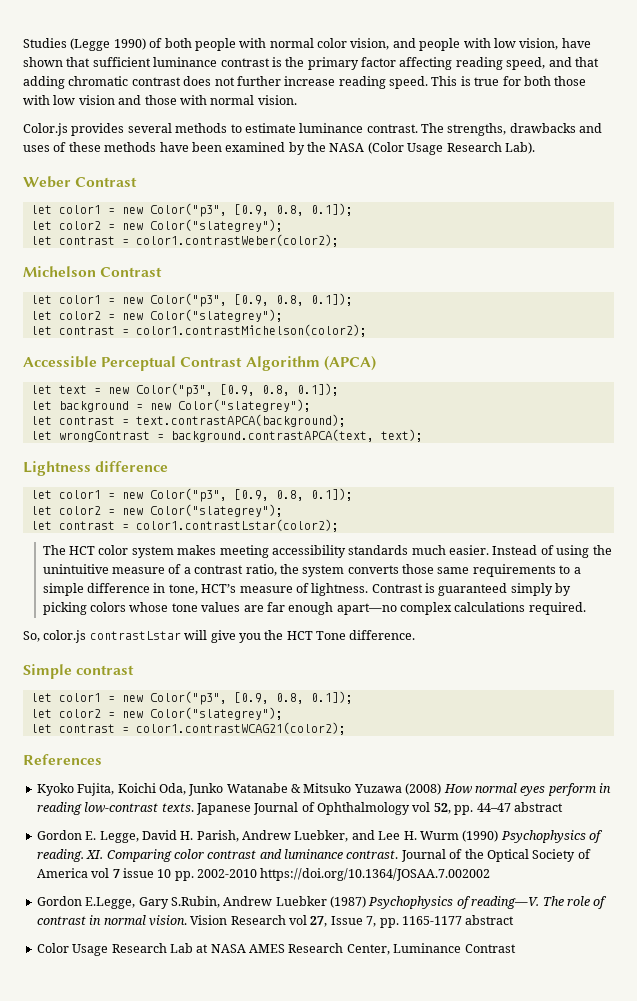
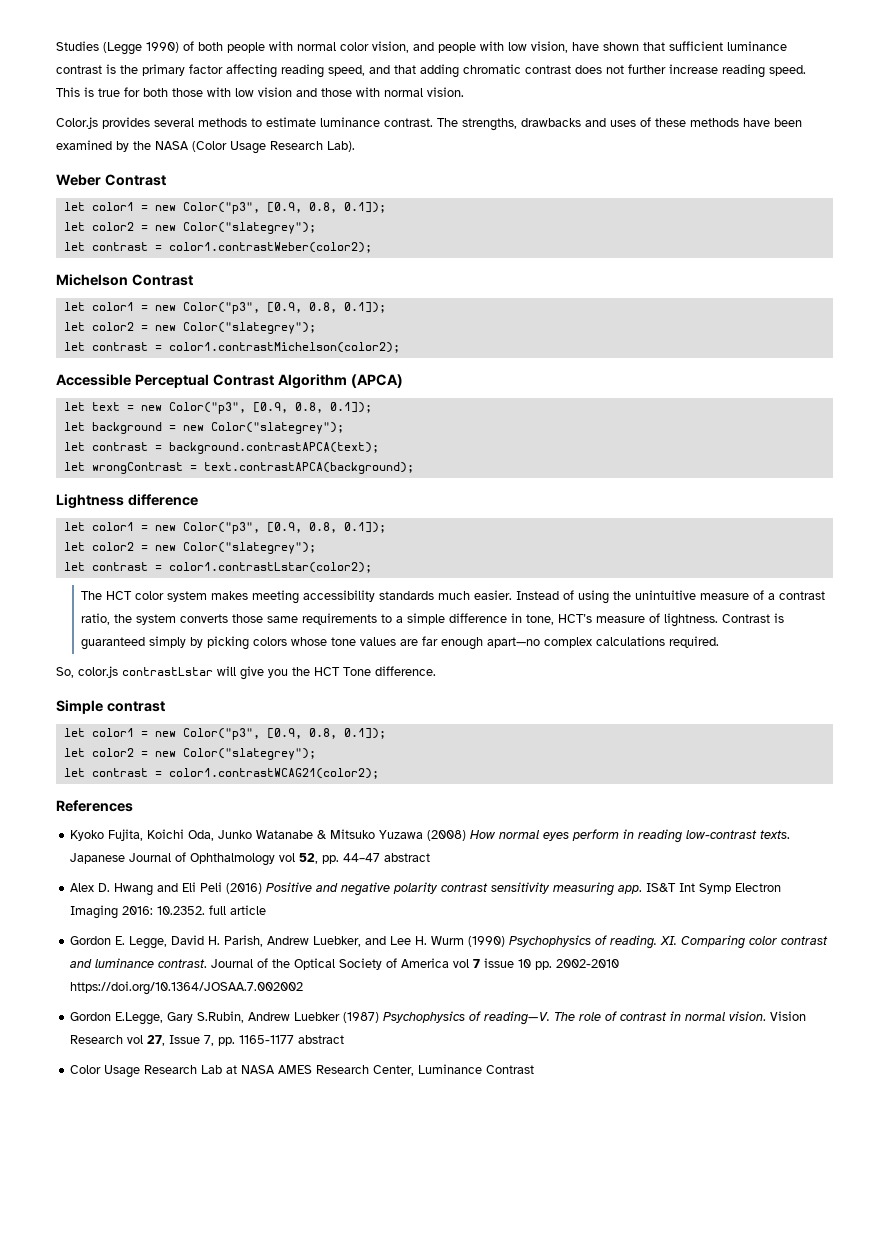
- let contrast = text.contrastAPCA(background);
+ let contrast = background.contrastAPCA(text);
- let wrongContrast = background.contrastAPCA(text, text);
+ let wrongContrast = text.contrastAPCA(background);
+ Alex D. Hwang and Eli Peli (2016) Positive and negative polarity contrast sensitivity measuring app. IS&T Int Symp Electron Imaging 2016: 10.2352. full article

